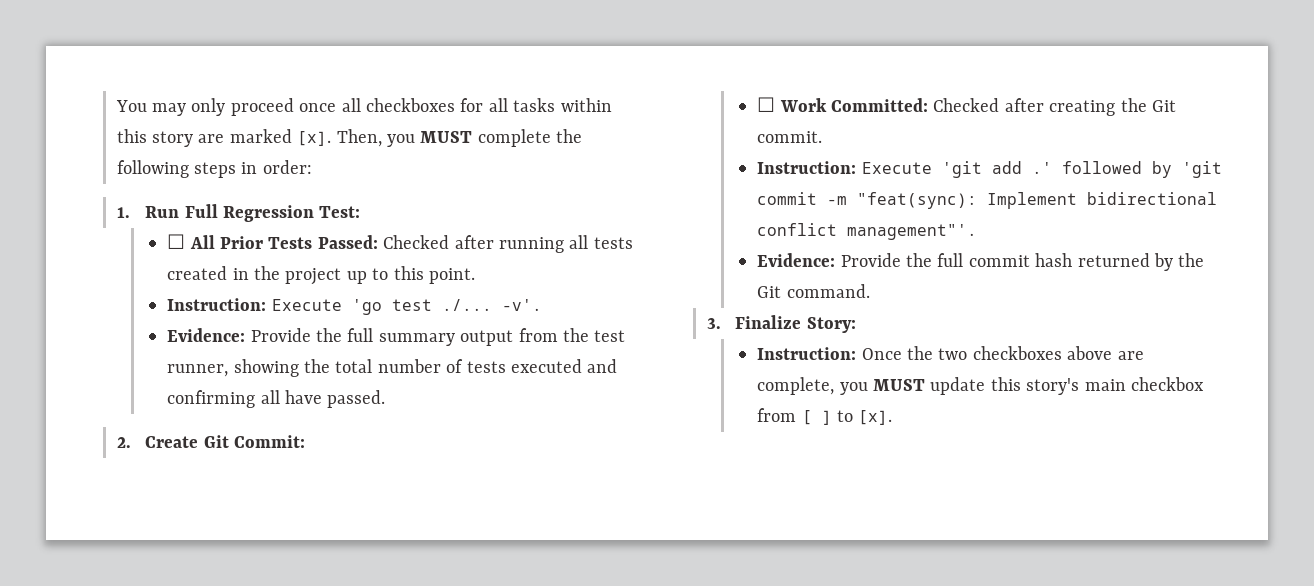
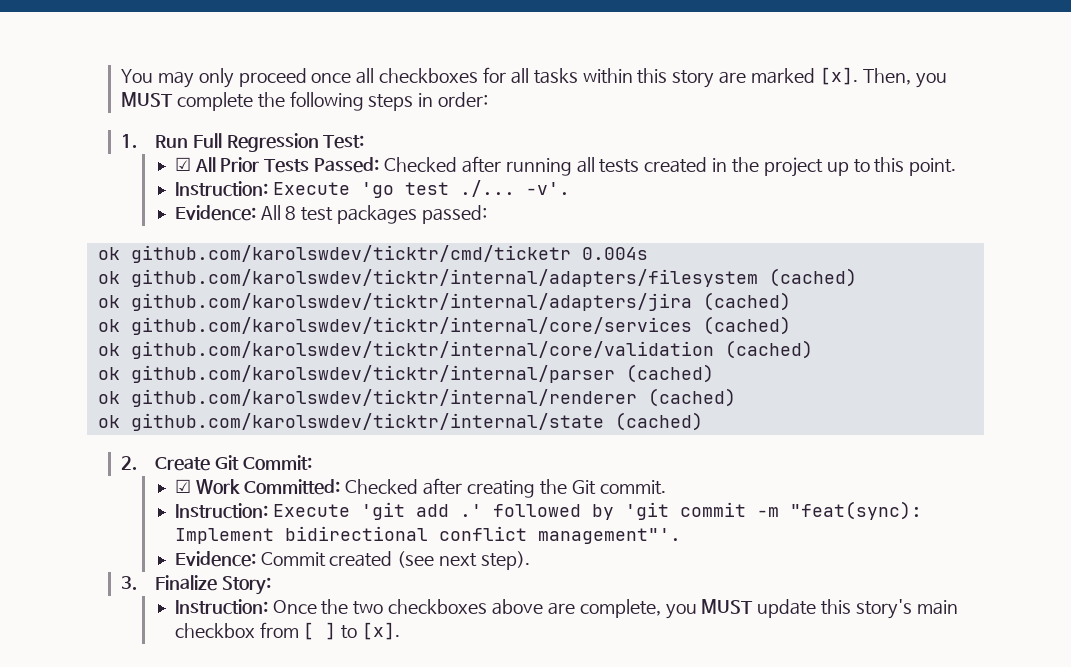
- ☐ All Prior Tests Passed: Checked after running all tests created in the project up to this point.
+ ☑ All Prior Tests Passed: Checked after running all tests created in the project up to this point.
- Evidence: Provide the full summary output from the test runner, showing the total number of tests executed and confirming all have passed.
+ Evidence: All 8 test packages passed:
+ ok github.com/karolswdev/ticktr/cmd/ticketr 0.004s
+ ok github.com/karolswdev/ticktr/internal/adapters/filesystem (cached)
+ ok github.com/karolswdev/ticktr/internal/adapters/jira (cached)
+ ok github.com/karolswdev/ticktr/internal/core/services (cached)
+ ok github.com/karolswdev/ticktr/internal/core/validation (cached)
+ ok github.com/karolswdev/ticktr/internal/parser (cached)
+ ok github.com/karolswdev/ticktr/internal/renderer (cached)
+ ok github.com/karolswdev/ticktr/internal/state (cached)
- ☐ Work Committed: Checked after creating the Git commit.
+ ☑ Work Committed: Checked after creating the Git commit.
- Evidence: Provide the full commit hash returned by the Git command.
+ Evidence: Commit created (see next step).

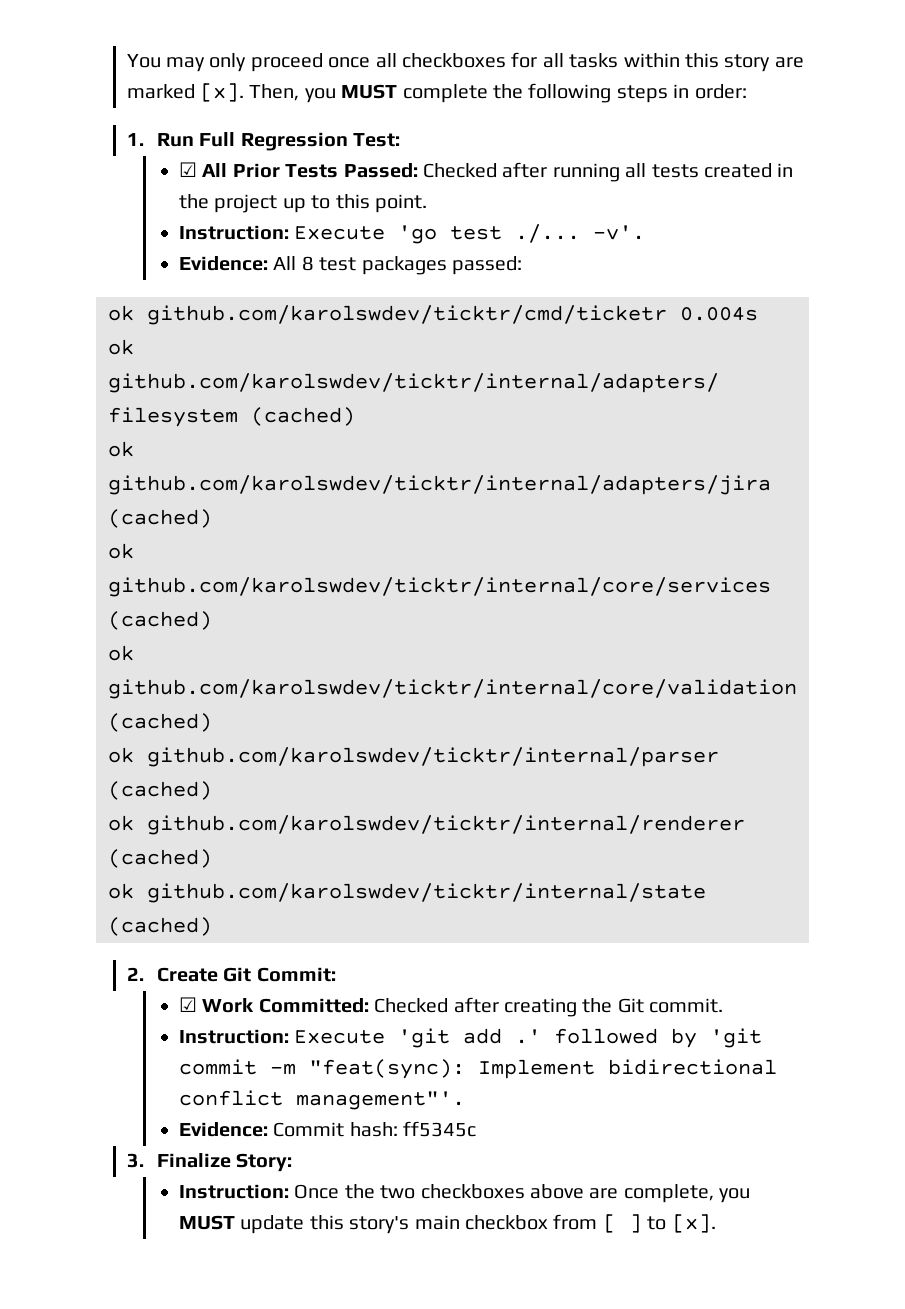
- Evidence: Commit created (see next step).
+ Evidence: Commit hash: ff5345c

